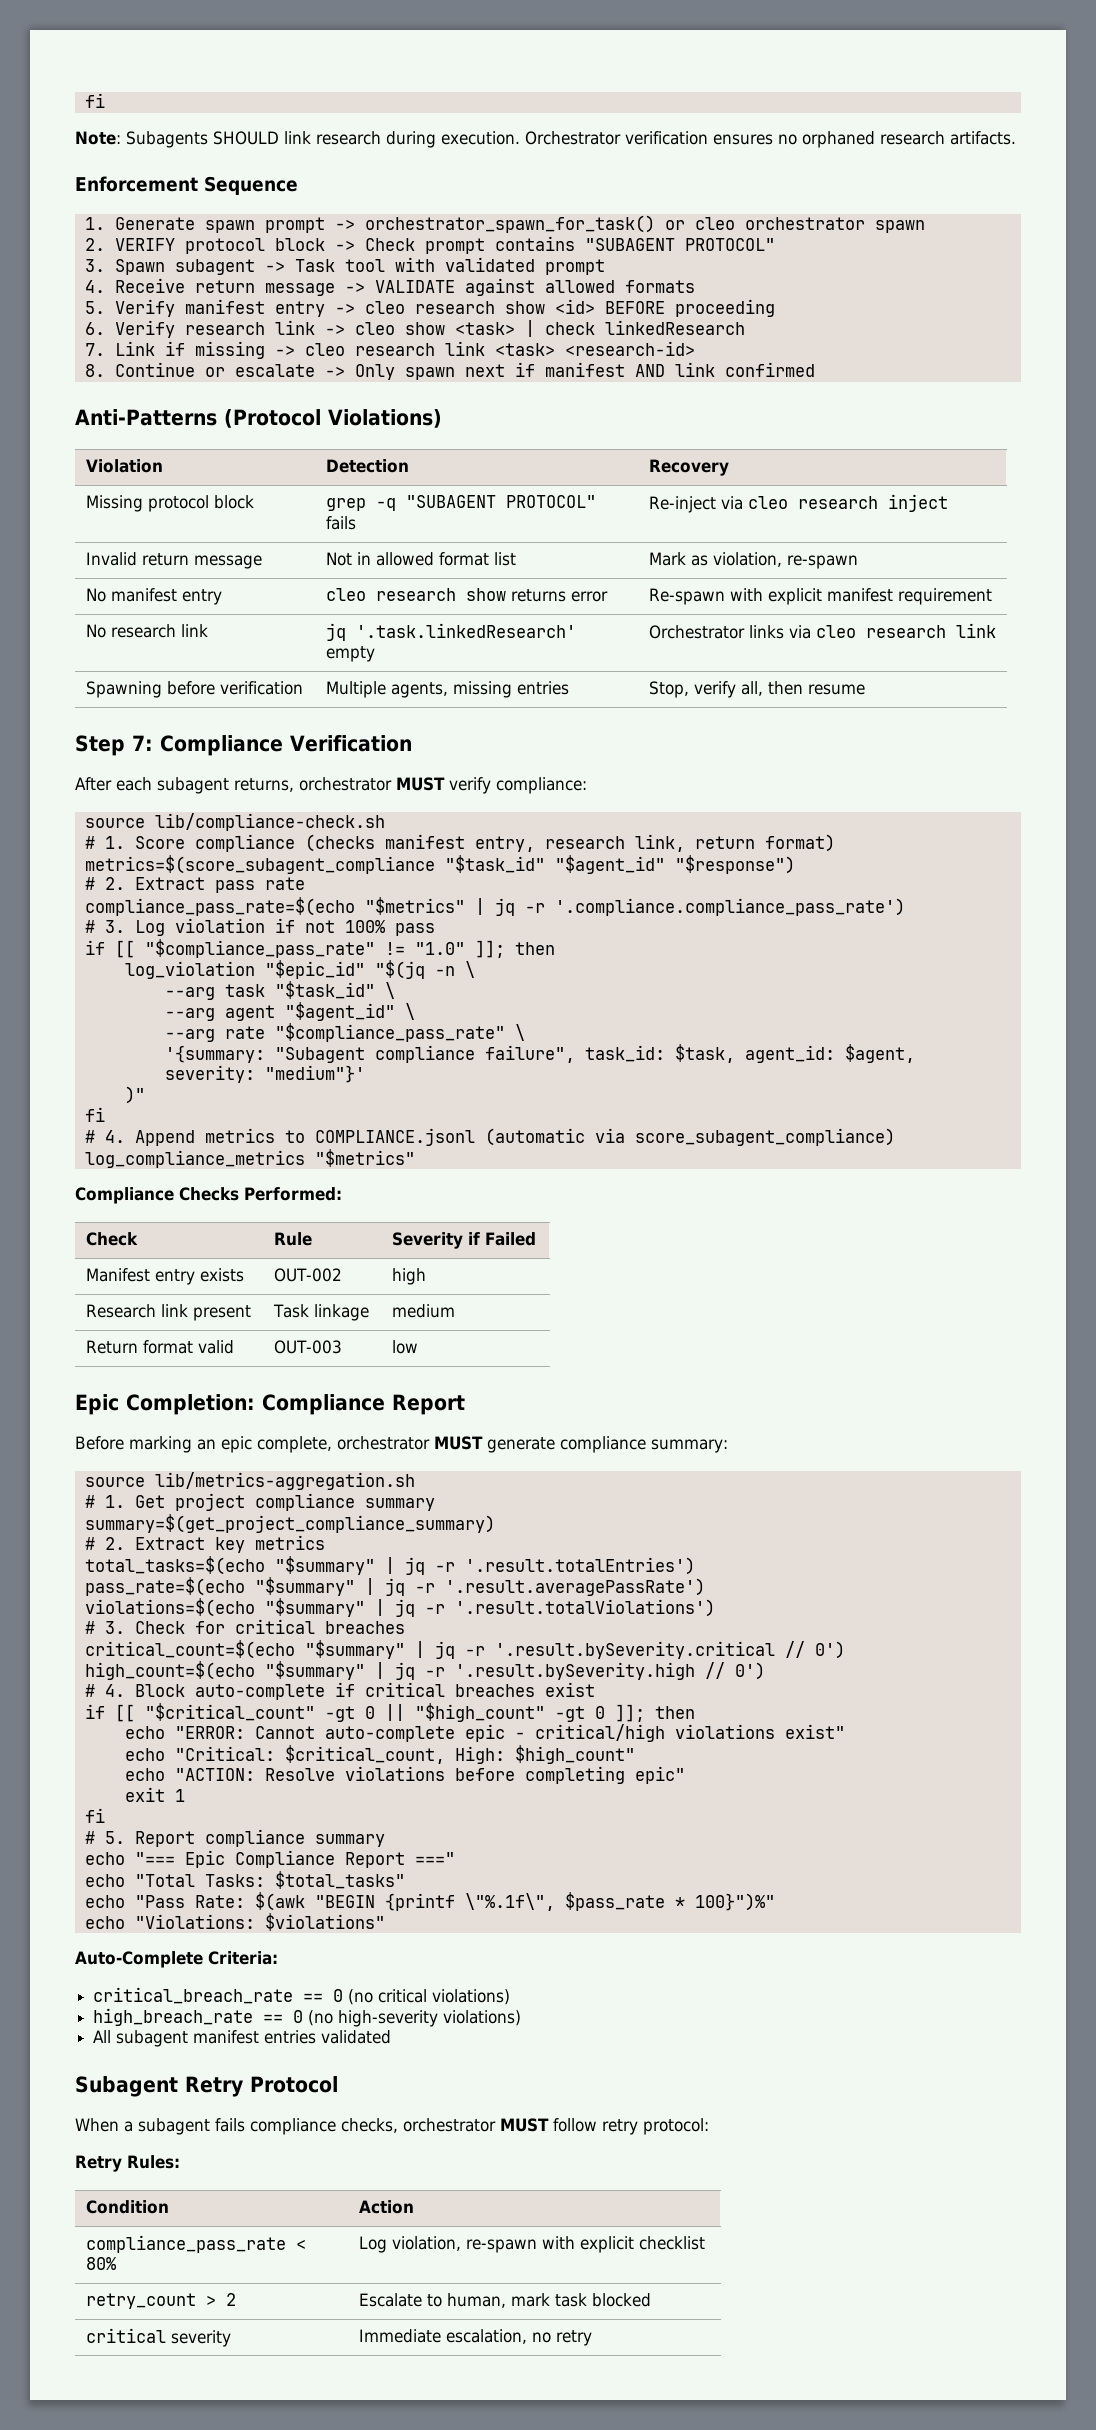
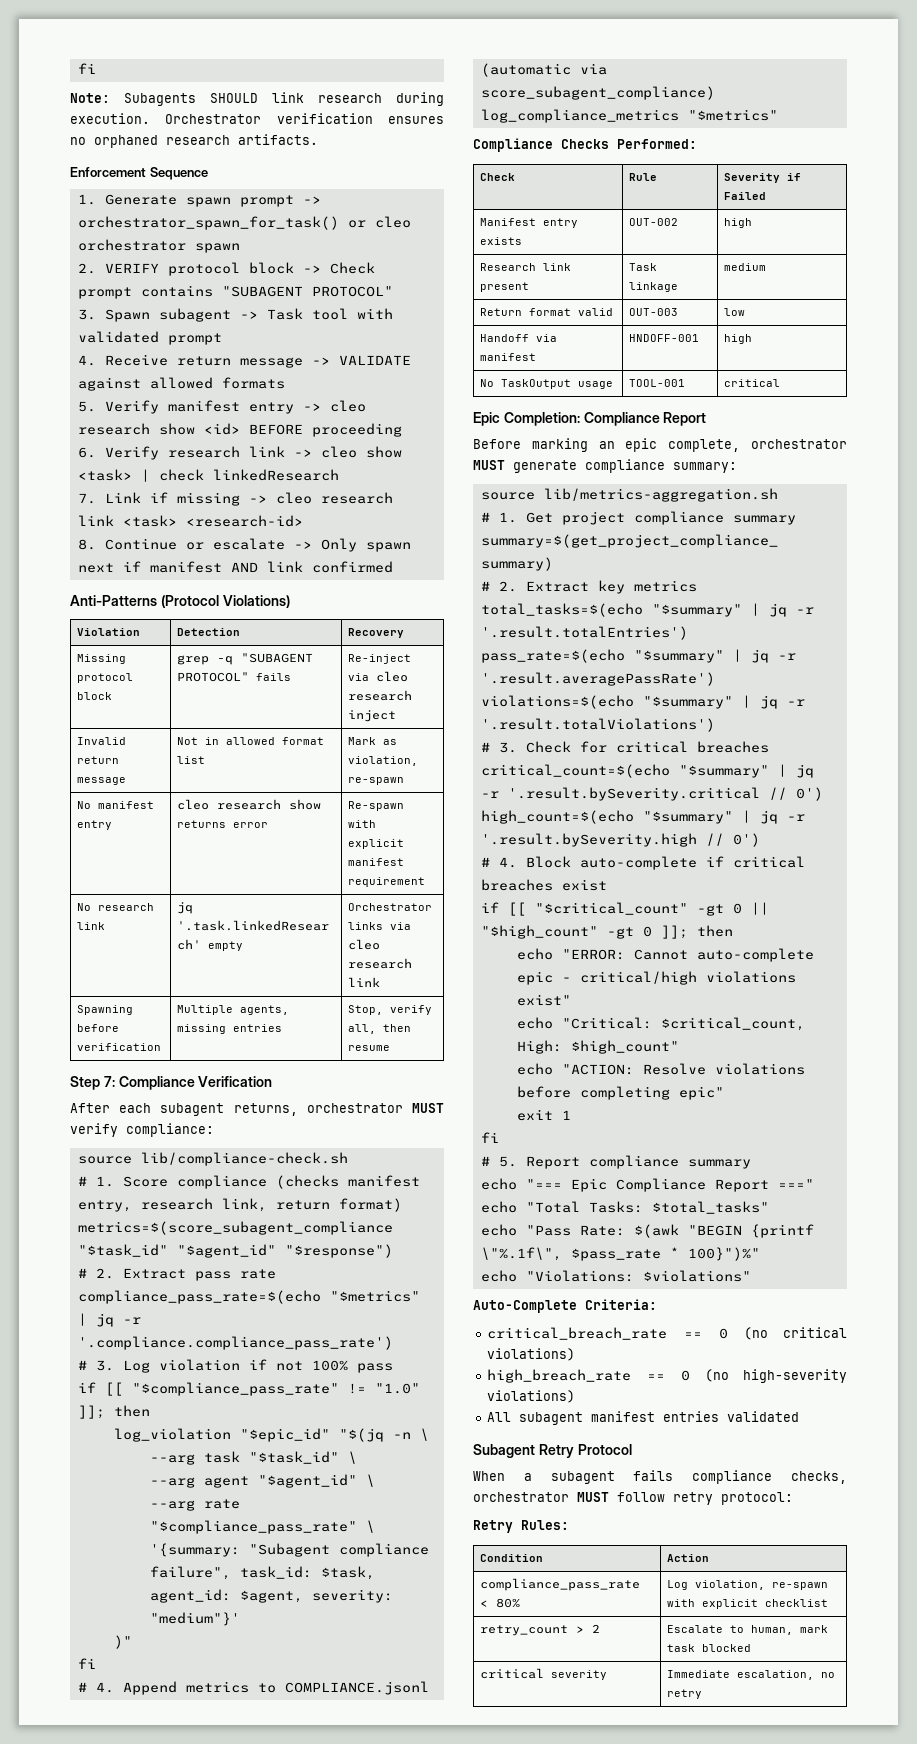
+ Handoff via manifest | HNDOFF-001 | high
+ No TaskOutput usage | TOOL-001 | critical

